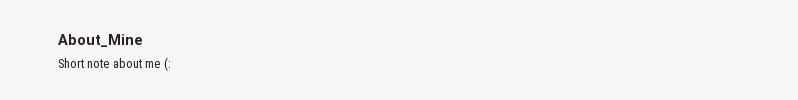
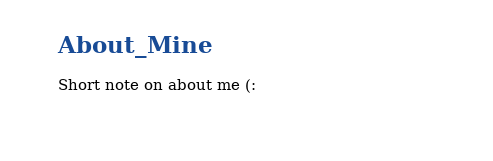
- Short note about me (:
+ Short note on about me (:

